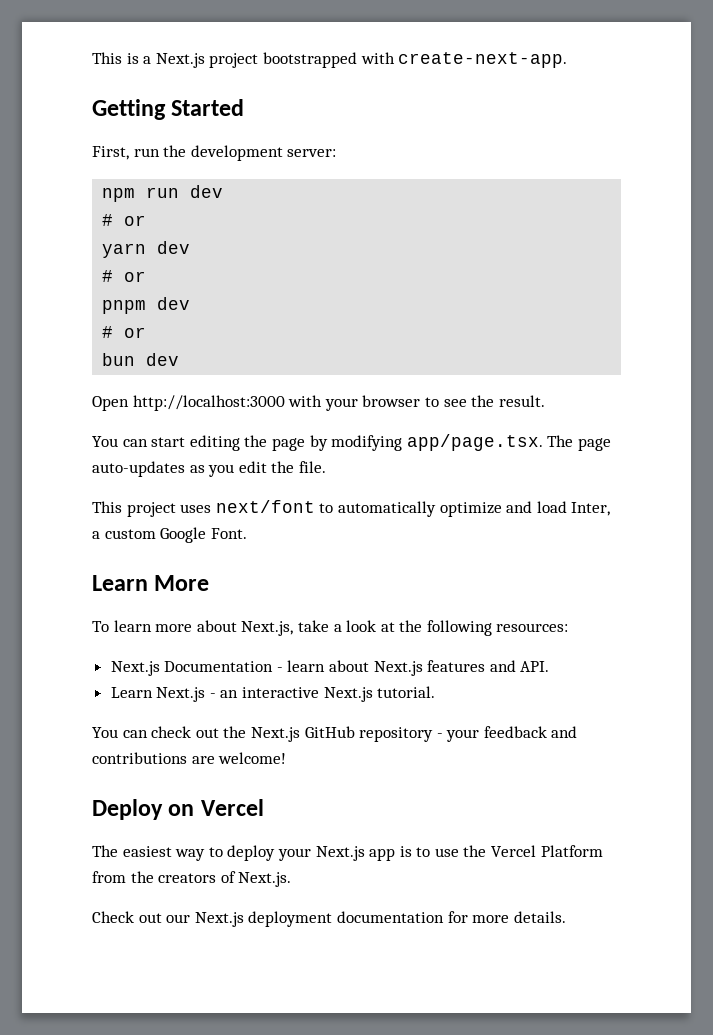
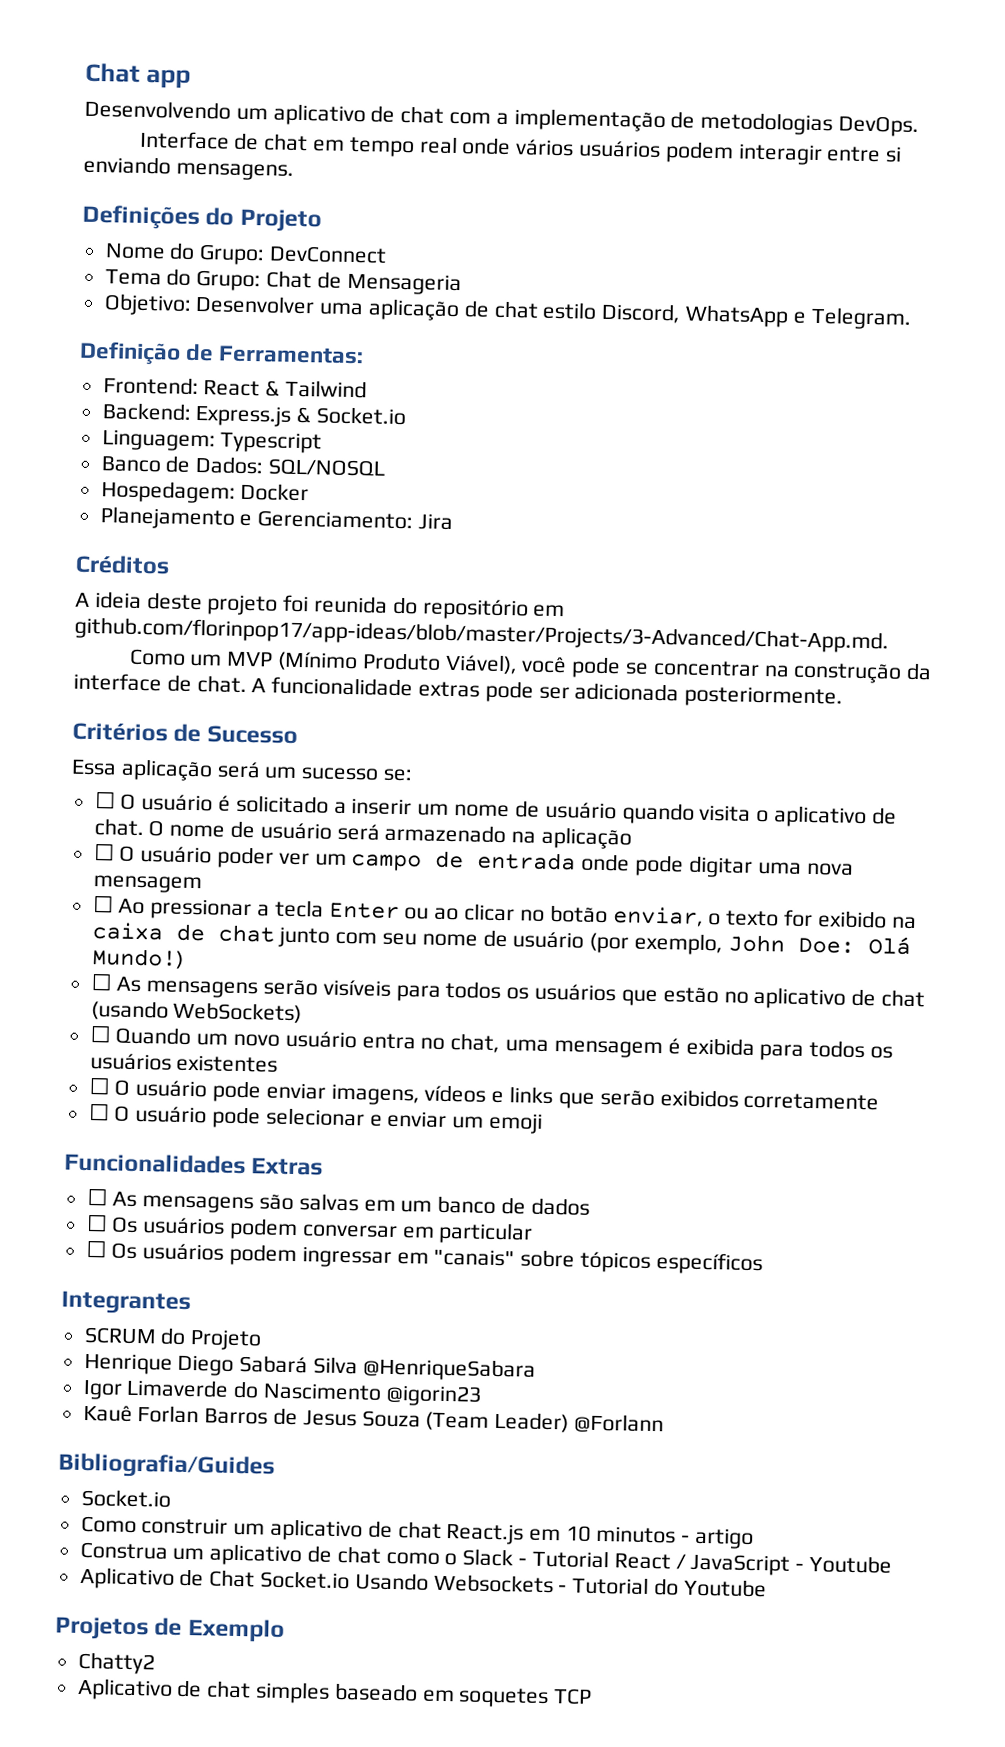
- This is a Next.js project bootstrapped with create-next-app.
- Getting Started
- First, run the development server:
- npm run dev
- # or
- yarn dev
- # or
- pnpm dev
- # or
- bun dev
- Open http://localhost:3000 with your browser to see the result.
- You can start editing the page by modifying app/page.tsx. The page auto-updates as you edit the file.
- This project uses next/font to automatically optimize and load Inter, a custom Google Font.
- Learn More
- To learn more about Next.js, take a look at the following resources:
- Next.js Documentation - learn about Next.js features and API.
- Learn Next.js - an interactive Next.js tutorial.
- You can check out the Next.js GitHub repository - your feedback and contributions are welcome!
- Deploy on Vercel
- The easiest way to deploy your Next.js app is to use the Vercel Platform from the creators of Next.js.
- Check out our Next.js deployment documentation for more details.
+ Chat app
+ Desenvolvendo um aplicativo de chat com a implementação de metodologias DevOps.
+ Interface de chat em tempo real onde vários usuários podem interagir entre si enviando mensagens.
+ Definições do Projeto
+ Nome do Grupo: DevConnect
+ Tema do Grupo: Chat de Mensageria
+ Objetivo: Desenvolver uma aplicação de chat estilo Discord, WhatsApp e Telegram.
+ Definição de Ferramentas:
+ Frontend: React & Tailwind
+ Backend: Express.js & Socket.io
+ Linguagem: Typescript
+ Banco de Dados: SQL/NOSQL
+ Hospedagem: Docker
+ Planejamento e Gerenciamento: Jira
+ Créditos
+ A ideia deste projeto foi reunida do repositório em github.com/florinpop17/app-ideas/blob/master/Projects/3-Advanced/Chat-App.md.
+ Como um MVP (Mínimo Produto Viável), você pode se concentrar na construção da interface de chat. A funcionalidade extras pode ser adicionada posteriormente.
+ Critérios de Sucesso
+ Essa aplicação será um sucesso se:
+ ☐ O usuário é solicitado a inserir um nome de usuário quando visita o aplicativo de chat. O nome de usuário será armazenado na aplicação
+ ☐ O usuário poder ver um campo de entrada onde pode digitar uma nova mensagem
+ ☐ Ao pressionar a tecla Enter ou ao clicar no botão enviar, o texto for exibido na caixa de chat junto com seu nome de usuário (por exemplo, John Doe: Olá Mundo!)
+ ☐ As mensagens serão visíveis para todos os usuários que estão no aplicativo de chat (usando WebSockets)
+ ☐ Quando um novo usuário entra no chat, uma mensagem é exibida para todos os usuários existentes
+ ☐ O usuário pode enviar imagens, vídeos e links que serão exibidos corretamente
+ ☐ O usuário pode selecionar e enviar um emoji
+ Funcionalidades Extras
+ ☐ As mensagens são salvas em um banco de dados
+ ☐ Os usuários podem conversar em particular
+ ☐ Os usuários podem ingressar em "canais" sobre tópicos específicos
+ Integrantes
+ SCRUM do Projeto
+ Henrique Diego Sabará Silva @HenriqueSabara
+ Igor Limaverde do Nascimento @igorin23
+ Kauê Forlan Barros de Jesus Souza (Team Leader) @Forlann
+ Bibliografia/Guides
+ Socket.io
+ Como construir um aplicativo de chat React.js em 10 minutos - artigo
+ Construa um aplicativo de chat como o Slack - Tutorial React / JavaScript - Youtube
+ Aplicativo de Chat Socket.io Usando Websockets - Tutorial do Youtube
+ Projetos de Exemplo
+ Chatty2
+ Aplicativo de chat simples baseado em soquetes TCP

